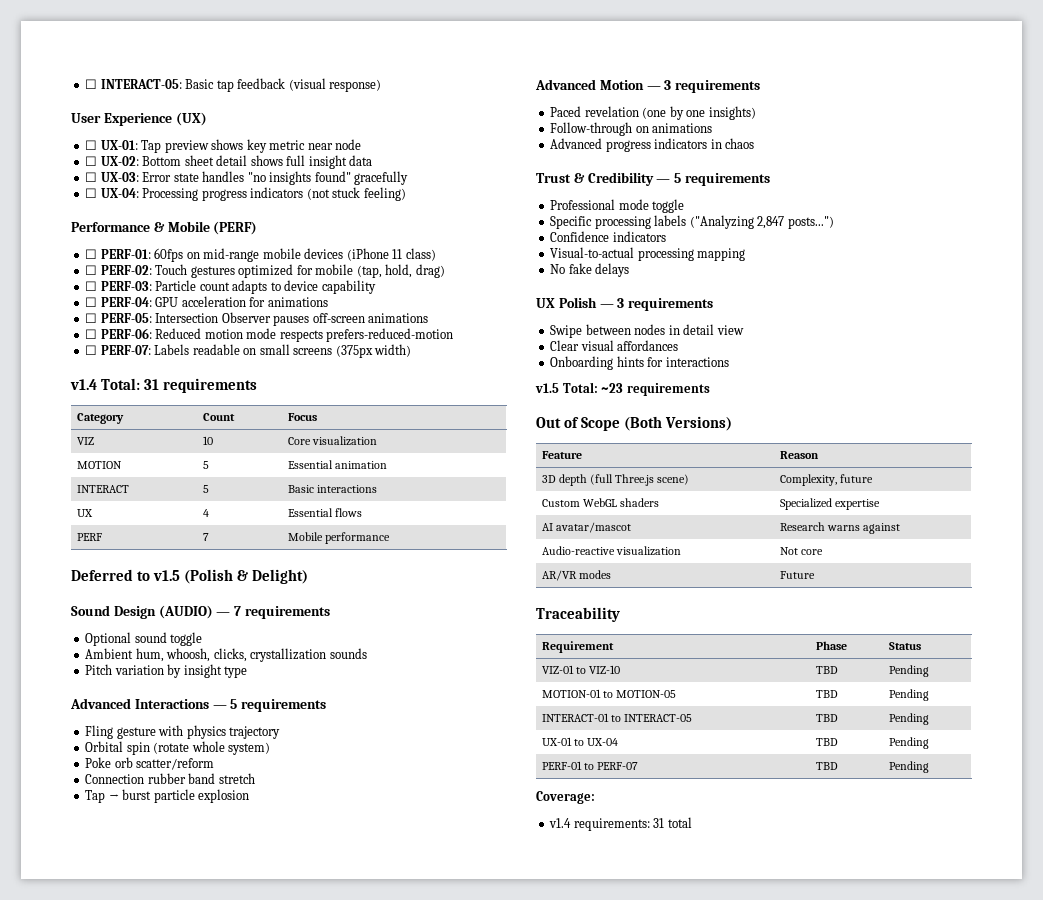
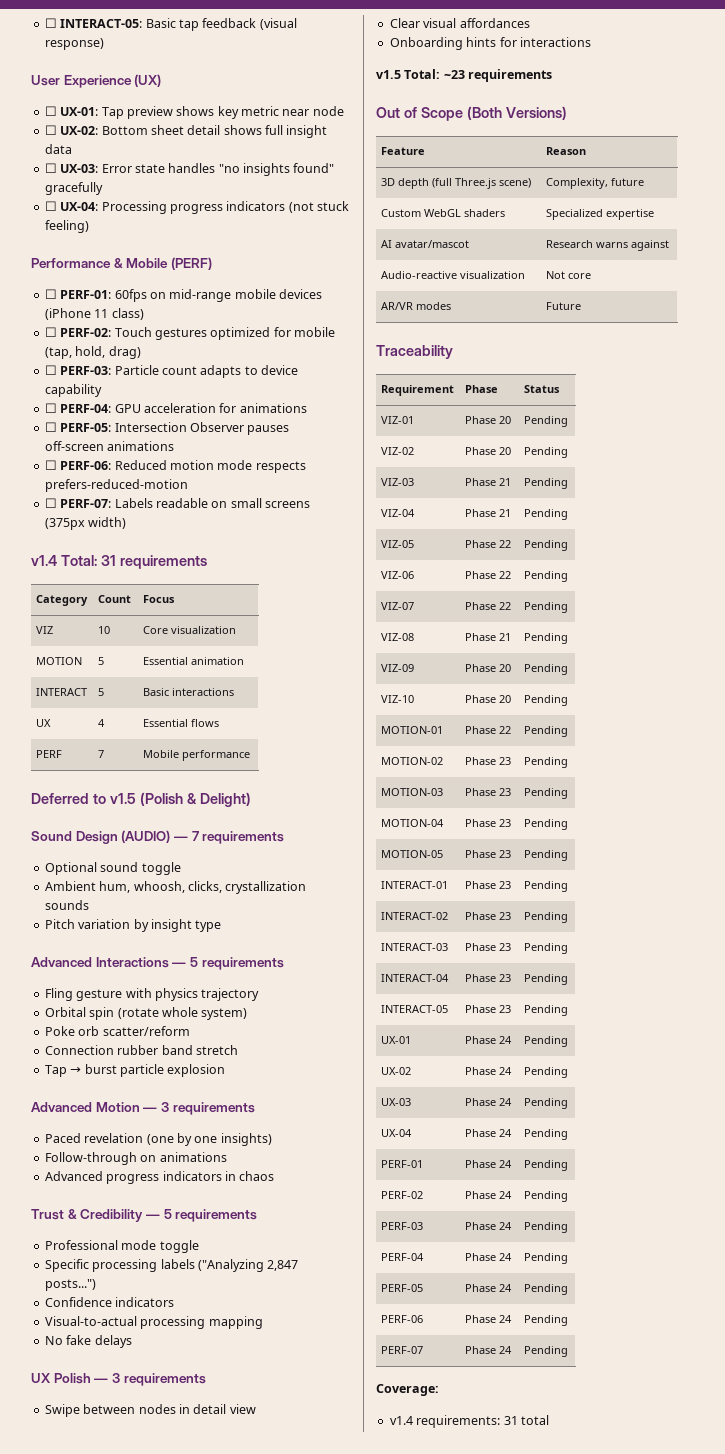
- VIZ-01 to VIZ-10 | TBD | Pending
+ VIZ-01 | Phase 20 | Pending
+ VIZ-02 | Phase 20 | Pending
+ VIZ-03 | Phase 21 | Pending
+ VIZ-04 | Phase 21 | Pending
+ VIZ-05 | Phase 22 | Pending
+ VIZ-06 | Phase 22 | Pending
+ VIZ-07 | Phase 22 | Pending
+ VIZ-08 | Phase 21 | Pending
+ VIZ-09 | Phase 20 | Pending
+ VIZ-10 | Phase 20 | Pending
- MOTION-01 to MOTION-05 | TBD | Pending
+ MOTION-01 | Phase 22 | Pending
+ MOTION-02 | Phase 23 | Pending
+ MOTION-03 | Phase 23 | Pending
+ MOTION-04 | Phase 23 | Pending
+ MOTION-05 | Phase 23 | Pending
- INTERACT-01 to INTERACT-05 | TBD | Pending
+ INTERACT-01 | Phase 23 | Pending
+ INTERACT-02 | Phase 23 | Pending
+ INTERACT-03 | Phase 23 | Pending
+ INTERACT-04 | Phase 23 | Pending
+ INTERACT-05 | Phase 23 | Pending
- UX-01 to UX-04 | TBD | Pending
+ UX-01 | Phase 24 | Pending
+ UX-02 | Phase 24 | Pending
+ UX-03 | Phase 24 | Pending
+ UX-04 | Phase 24 | Pending
- PERF-01 to PERF-07 | TBD | Pending
+ PERF-01 | Phase 24 | Pending
+ PERF-02 | Phase 24 | Pending
+ PERF-03 | Phase 24 | Pending
+ PERF-04 | Phase 24 | Pending
+ PERF-05 | Phase 24 | Pending
+ PERF-06 | Phase 24 | Pending
+ PERF-07 | Phase 24 | Pending

